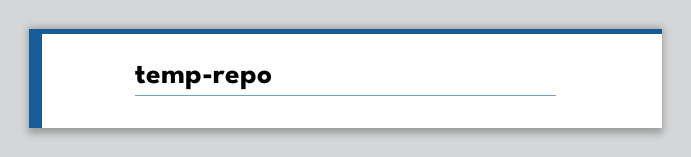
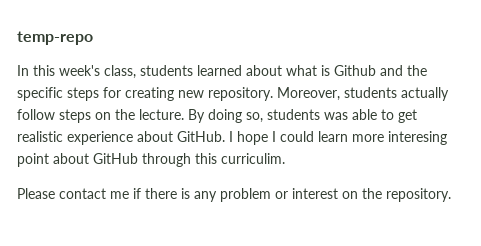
+ In this week's class, students learned about what is Github and the specific steps for creating new repository. Moreover, students actually follow steps on the lecture. By doing so, students was able to get realistic experience about GitHub. I hope I could learn more interesing point about GitHub through this curriculim.
+ Please contact me if there is any problem or interest on the repository.

